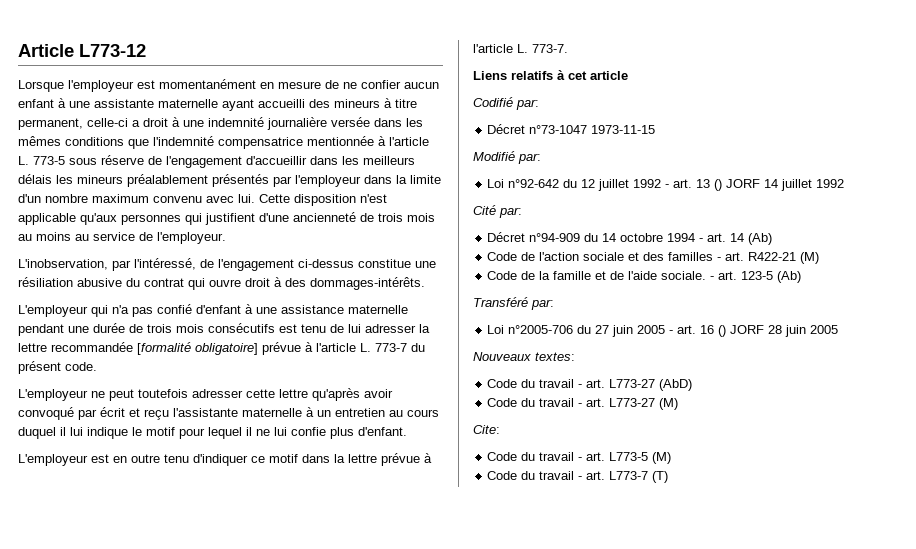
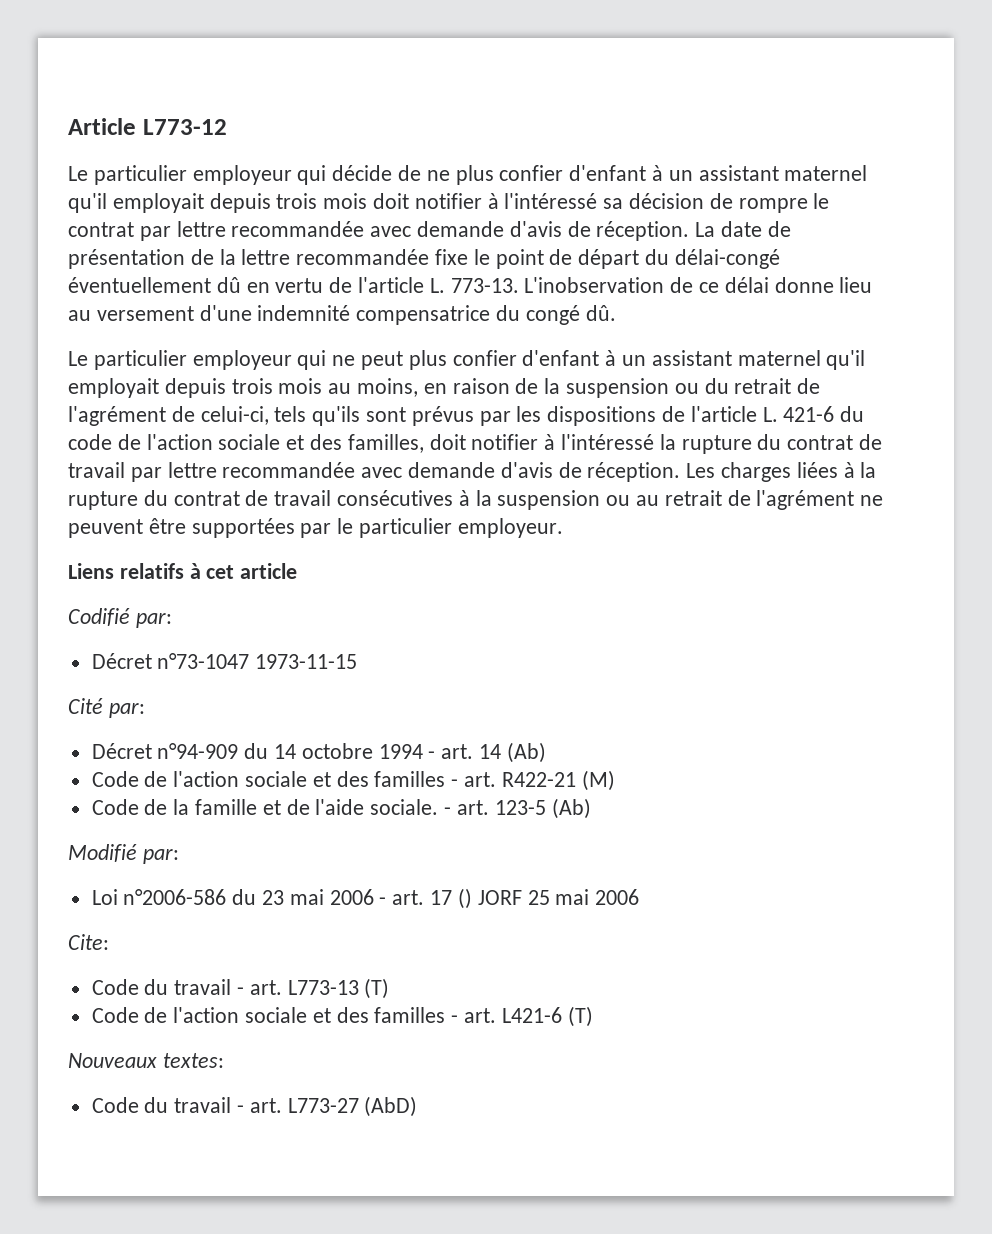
- Lorsque l'employeur est momentanément en mesure de ne confier aucun enfant à une assistante maternelle ayant accueilli des mineurs à titre permanent, celle-ci a droit à une indemnité journalière versée dans les mêmes conditions que l'indemnité compensatrice mentionnée à l'article L. 773-5 sous réserve de l'engagement d'accueillir dans les meilleurs délais les mineurs préalablement présentés par l'employeur dans la limite d'un nombre maximum convenu avec lui. Cette disposition n'est applicable qu'aux personnes qui justifient d'une ancienneté de trois mois au moins au service de l'employeur.
- L'inobservation, par l'intéressé, de l'engagement ci-dessus constitue une résiliation abusive du contrat qui ouvre droit à des dommages-intérêts.
- L'employeur qui n'a pas confié d'enfant à une assistance maternelle pendant une durée de trois mois consécutifs est tenu de lui adresser la lettre recommandée [formalité obligatoire] prévue à l'article L. 773-7 du présent code.
- L'employeur ne peut toutefois adresser cette lettre qu'après avoir convoqué par écrit et reçu l'assistante maternelle à un entretien au cours duquel il lui indique le motif pour lequel il ne lui confie plus d'enfant.
- L'employeur est en outre tenu d'indiquer ce motif dans la lettre prévue à l'article L. 773-7.
+ Le particulier employeur qui décide de ne plus confier d'enfant à un assistant maternel qu'il employait depuis trois mois doit notifier à l'intéressé sa décision de rompre le contrat par lettre recommandée avec demande d'avis de réception. La date de présentation de la lettre recommandée fixe le point de départ du délai-congé éventuellement dû en vertu de l'article L. 773-13. L'inobservation de ce délai donne lieu au versement d'une indemnité compensatrice du congé dû.
+ Le particulier employeur qui ne peut plus confier d'enfant à un assistant maternel qu'il employait depuis trois mois au moins, en raison de la suspension ou du retrait de l'agrément de celui-ci, tels qu'ils sont prévus par les dispositions de l'article L. 421-6 du code de l'action sociale et des familles, doit notifier à l'intéressé la rupture du contrat de travail par lettre recommandée avec demande d'avis de réception. Les charges liées à la rupture du contrat de travail consécutives à la suspension ou au retrait de l'agrément ne peuvent être supportées par le particulier employeur.
- Modifié par:
- Loi n°92-642 du 12 juillet 1992 - art. 13 () JORF 14 juillet 1992
- Transféré par:
- Loi n°2005-706 du 27 juin 2005 - art. 16 () JORF 28 juin 2005
+ Modifié par:
+ Loi n°2006-586 du 23 mai 2006 - art. 17 () JORF 25 mai 2006
+ Cite:
+ Code du travail - art. L773-13 (T)
+ Code de l'action sociale et des familles - art. L421-6 (T)
- Code du travail - art. L773-27 (M)
- Cite:
- Code du travail - art. L773-5 (M)
- Code du travail - art. L773-7 (T)

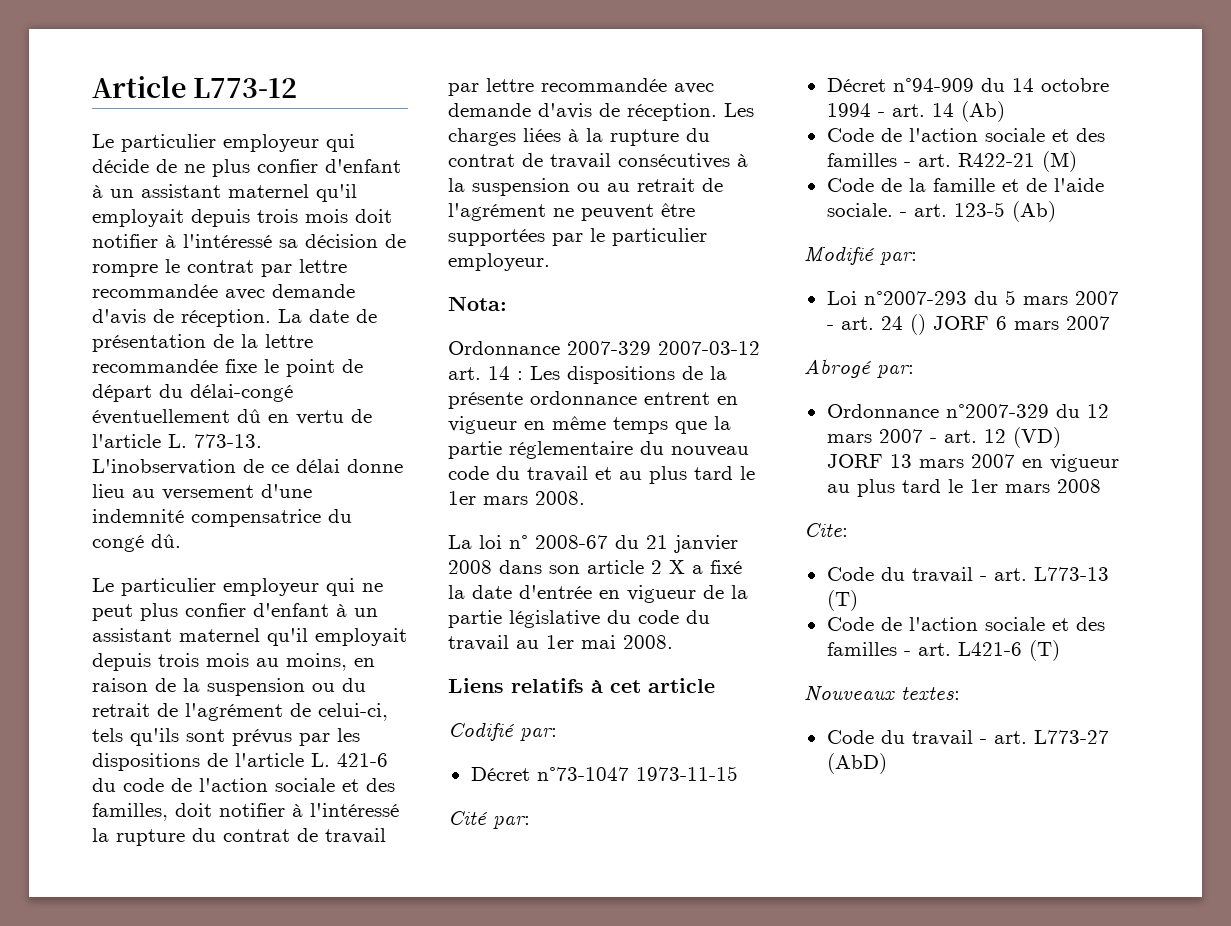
+ Nota:
+ Ordonnance 2007-329 2007-03-12 art. 14 : Les dispositions de la présente ordonnance entrent en vigueur en même temps que la partie réglementaire du nouveau code du travail et au plus tard le 1er mars 2008.
+ La loi n° 2008-67 du 21 janvier 2008 dans son article 2 X a fixé la date d'entrée en vigueur de la partie législative du code du travail au 1er mai 2008.
- Loi n°2006-586 du 23 mai 2006 - art. 17 () JORF 25 mai 2006
+ Loi n°2007-293 du 5 mars 2007 - art. 24 () JORF 6 mars 2007
+ Abrogé par:
+ Ordonnance n°2007-329 du 12 mars 2007 - art. 12 (VD) JORF 13 mars 2007 en vigueur au plus tard le 1er mars 2008

